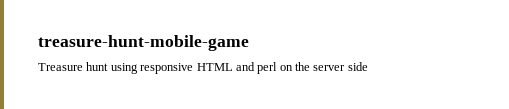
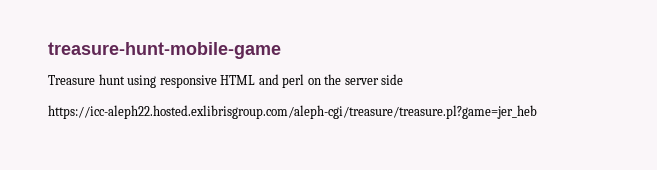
+ https://icc-aleph22.hosted.exlibrisgroup.com/aleph-cgi/treasure/treasure.pl?game=jer_heb

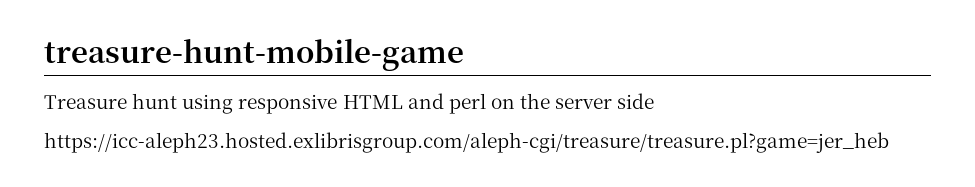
- https://icc-aleph22.hosted.exlibrisgroup.com/aleph-cgi/treasure/treasure.pl?game=jer_heb
+ https://icc-aleph23.hosted.exlibrisgroup.com/aleph-cgi/treasure/treasure.pl?game=jer_heb

